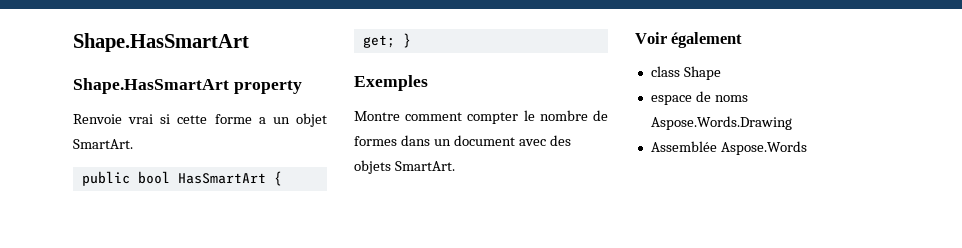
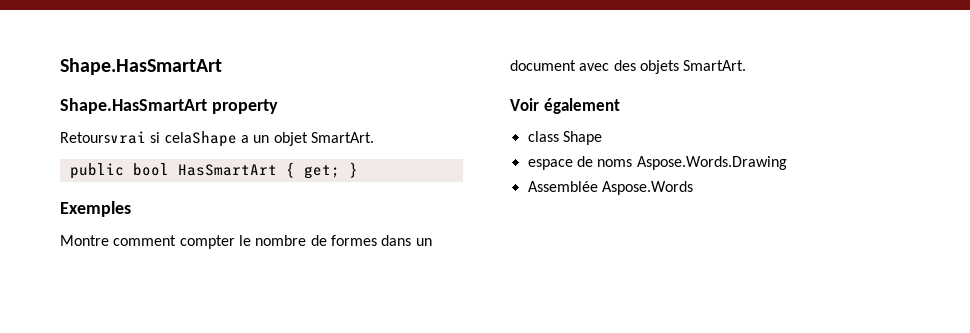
- Renvoie vrai si cette forme a un objet SmartArt.
+ Retoursvrai si celaShape a un objet SmartArt.

